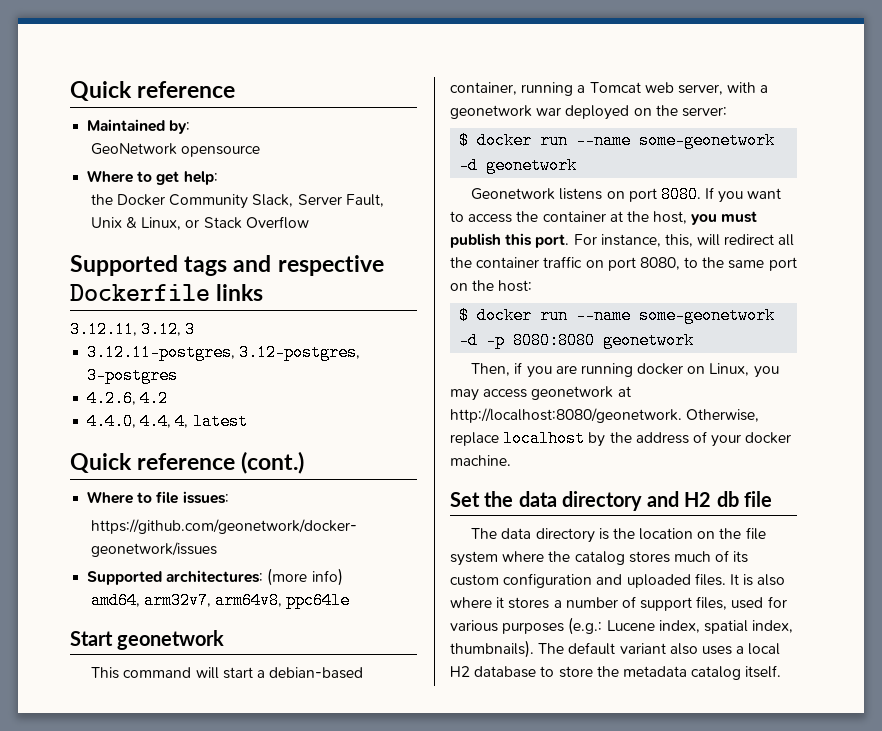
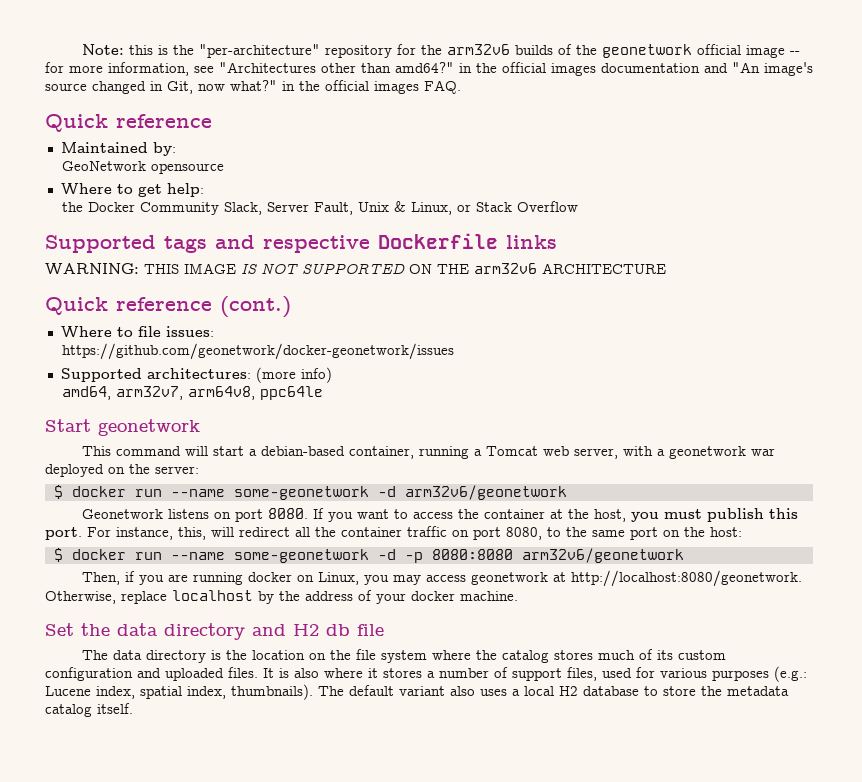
+ Note: this is the "per-architecture" repository for the arm32v6 builds of the geonetwork official image -- for more information, see "Architectures other than amd64?" in the official images documentation and "An image's source changed in Git, now what?" in the official images FAQ.
- 3.12.11, 3.12, 3
- 3.12.11-postgres, 3.12-postgres, 3-postgres
- 4.2.6, 4.2
- 4.4.0, 4.4, 4, latest
+ WARNING: THIS IMAGE IS NOT SUPPORTED ON THE arm32v6 ARCHITECTURE
- $ docker run --name some-geonetwork -d geonetwork
+ $ docker run --name some-geonetwork -d arm32v6/geonetwork
- $ docker run --name some-geonetwork -d -p 8080:8080 geonetwork
+ $ docker run --name some-geonetwork -d -p 8080:8080 arm32v6/geonetwork

